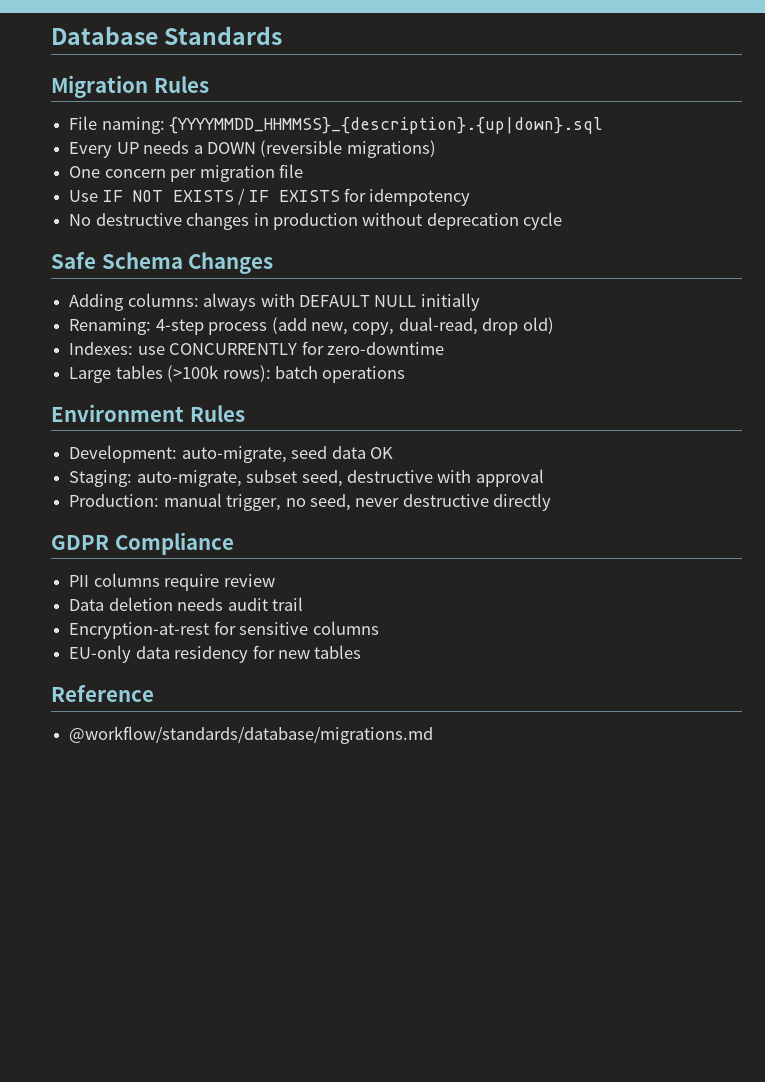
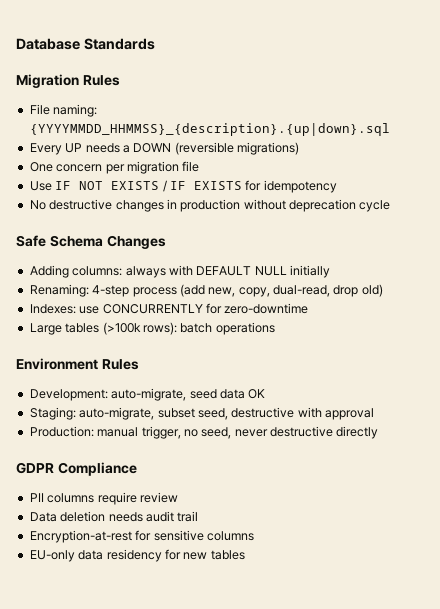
- Reference
- @workflow/standards/database/migrations.md

